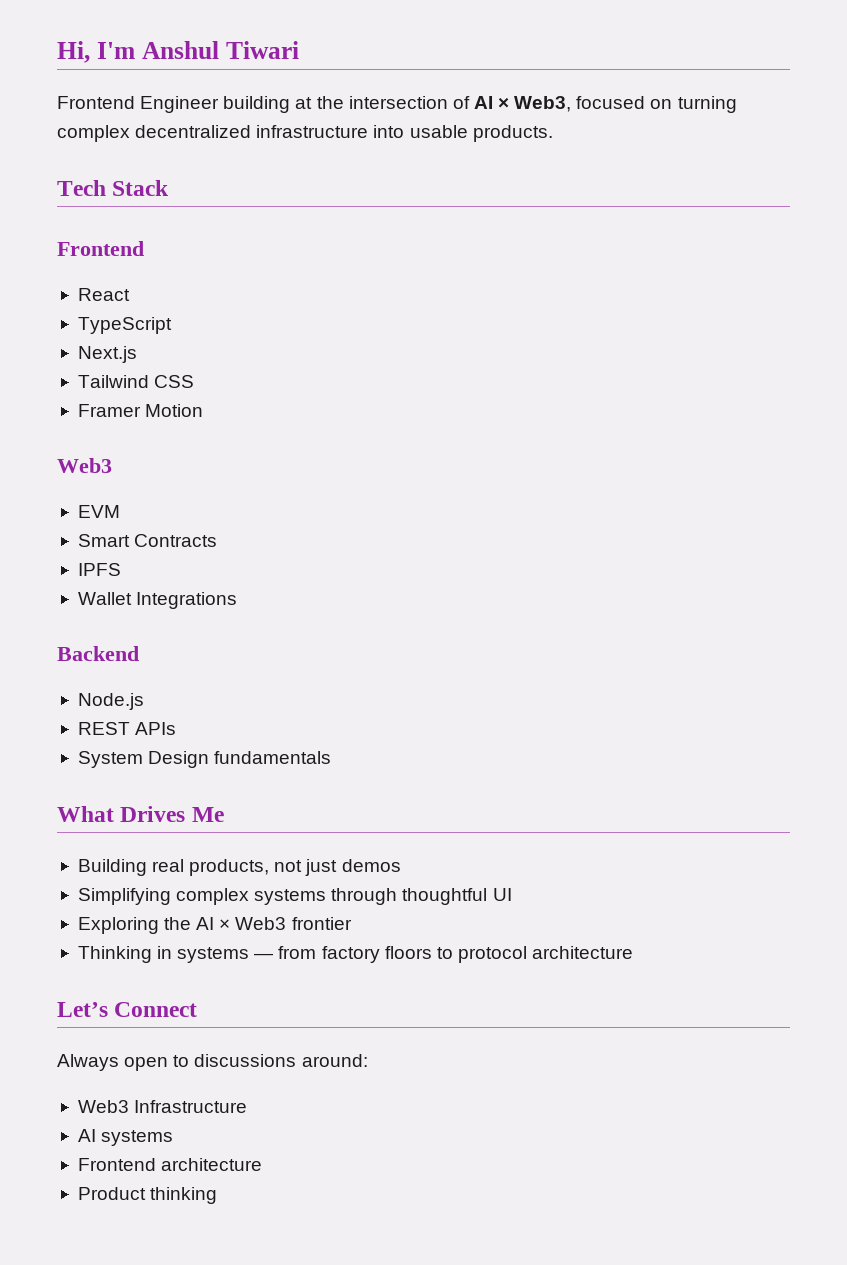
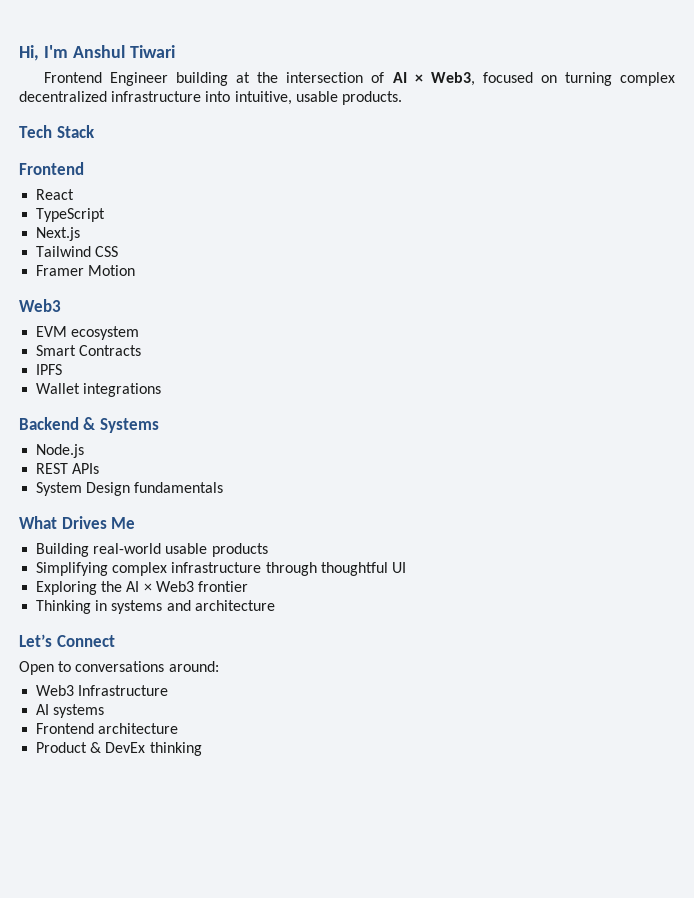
- Frontend Engineer building at the intersection of AI × Web3, focused on turning complex decentralized infrastructure into usable products.
+ Frontend Engineer building at the intersection of AI × Web3, focused on turning complex decentralized infrastructure into intuitive, usable products.
- EVM
+ EVM ecosystem
- Wallet Integrations
+ Wallet integrations
- Backend
+ Backend & Systems
- Building real products, not just demos
+ Building real-world usable products
- Simplifying complex systems through thoughtful UI
+ Simplifying complex infrastructure through thoughtful UI
- Thinking in systems — from factory floors to protocol architecture
+ Thinking in systems and architecture
- Always open to discussions around:
+ Open to conversations around:
- Product thinking
+ Product & DevEx thinking

